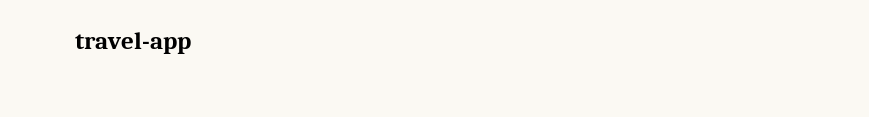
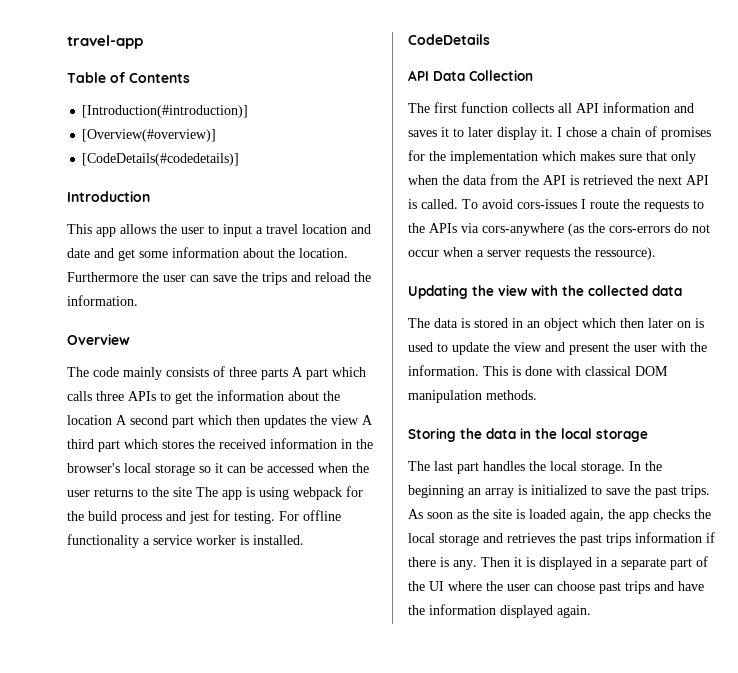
+ Table of Contents
+ [Introduction(#introduction)]
+ [Overview(#overview)]
+ [CodeDetails(#codedetails)]
+ Introduction
+ This app allows the user to input a travel location and date and get some information about the location. Furthermore the user can save the trips and reload the information.
+ Overview
+ The code mainly consists of three parts A part which calls three APIs to get the information about the location A second part which then updates the view A third part which stores the received information in the browser's local storage so it can be accessed when the user returns to the site The app is using webpack for the build process and jest for testing. For offline functionality a service worker is installed.
+ CodeDetails
+ API Data Collection
+ The first function collects all API information and saves it to later display it. I chose a chain of promises for the implementation which makes sure that only when the data from the API is retrieved the next API is called. To avoid cors-issues I route the requests to the APIs via cors-anywhere (as the cors-errors do not occur when a server requests the ressource).
+ Updating the view with the collected data
+ The data is stored in an object which then later on is used to update the view and present the user with the information. This is done with classical DOM manipulation methods.
+ Storing the data in the local storage
+ The last part handles the local storage. In the beginning an array is initialized to save the past trips. As soon as the site is loaded again, the app checks the local storage and retrieves the past trips information if there is any. Then it is displayed in a separate part of the UI where the user can choose past trips and have the information displayed again.

